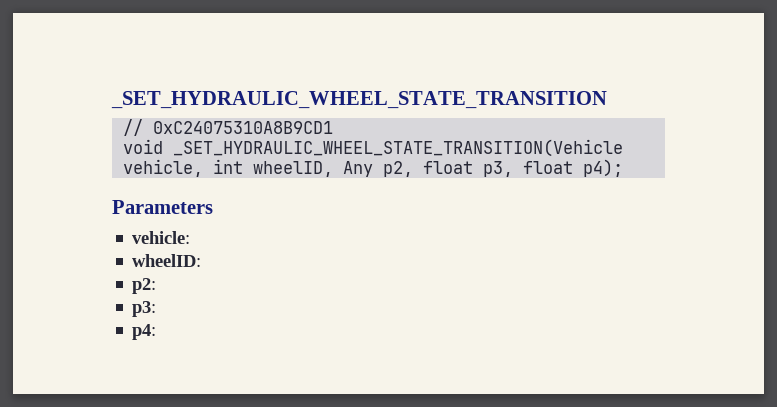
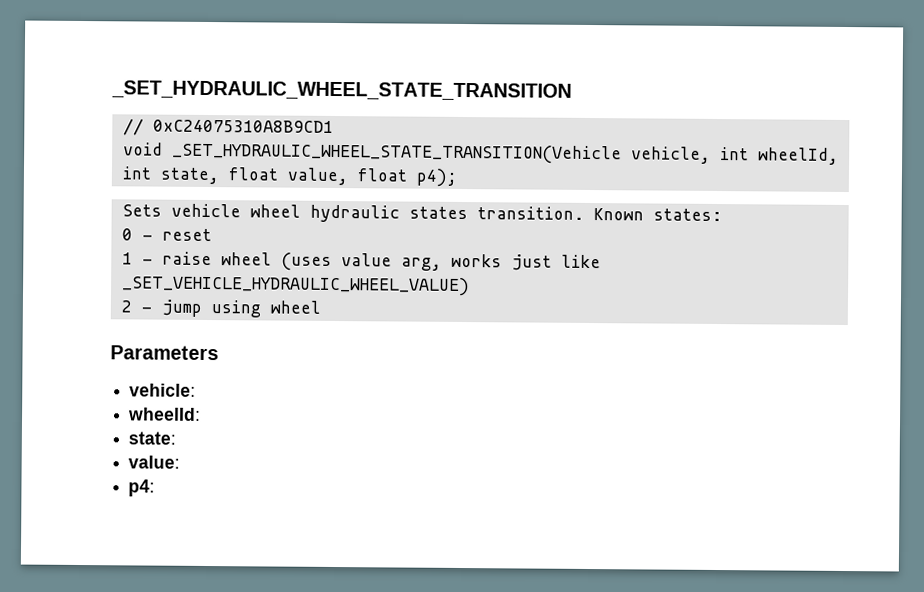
- void _SET_HYDRAULIC_WHEEL_STATE_TRANSITION(Vehicle vehicle, int wheelID, Any p2, float p3, float p4);
+ void _SET_HYDRAULIC_WHEEL_STATE_TRANSITION(Vehicle vehicle, int wheelId, int state, float value, float p4);
+ Sets vehicle wheel hydraulic states transition. Known states:
+ 0 - reset
+ 1 - raise wheel (uses value arg, works just like _SET_VEHICLE_HYDRAULIC_WHEEL_VALUE)
+ 2 - jump using wheel
- wheelID:
- p2:
- p3:
+ wheelId:
+ state:
+ value:

